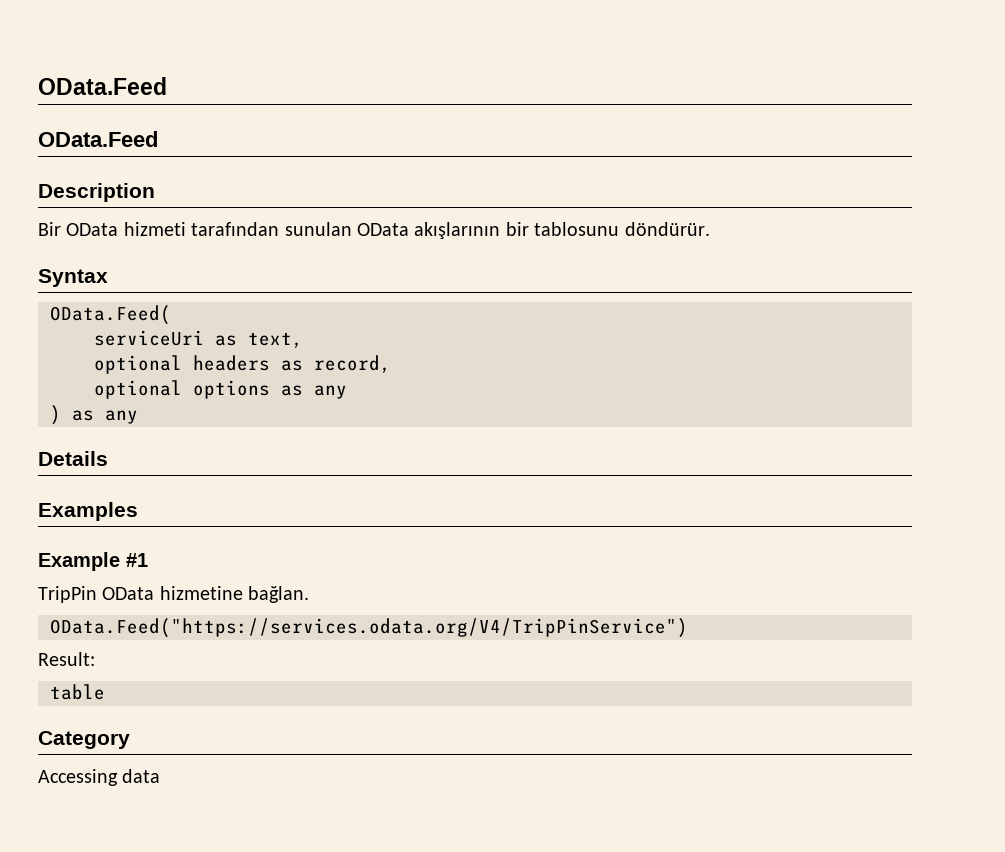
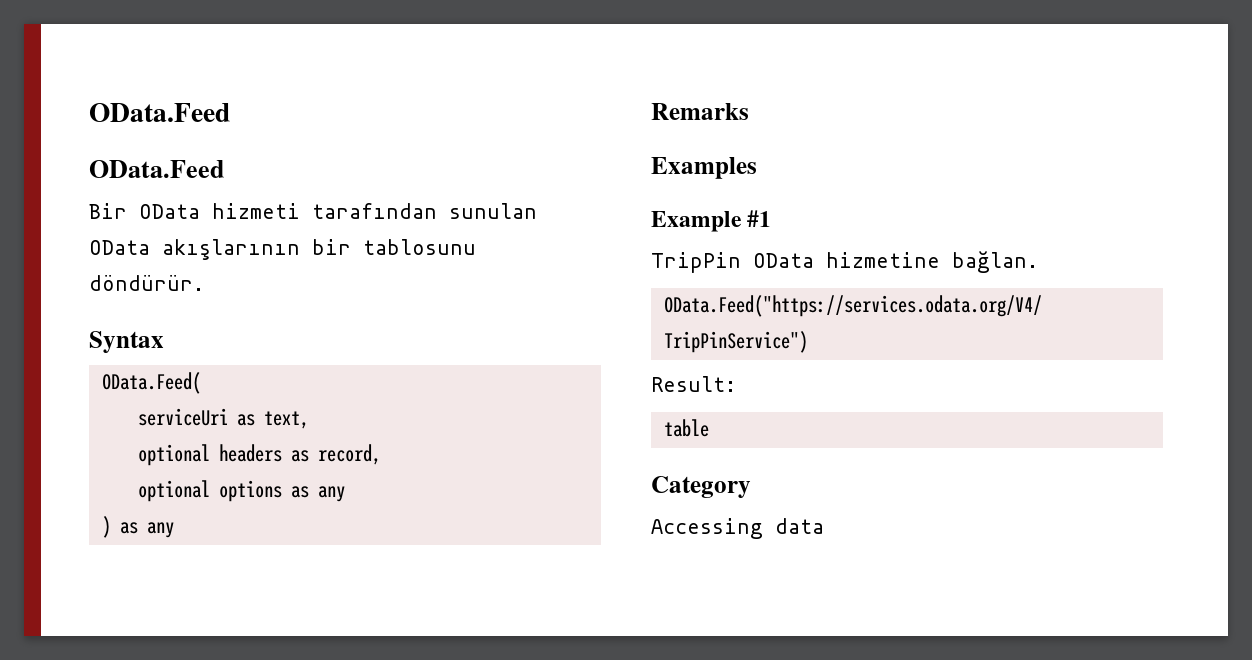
- Description
- Details
+ Remarks

